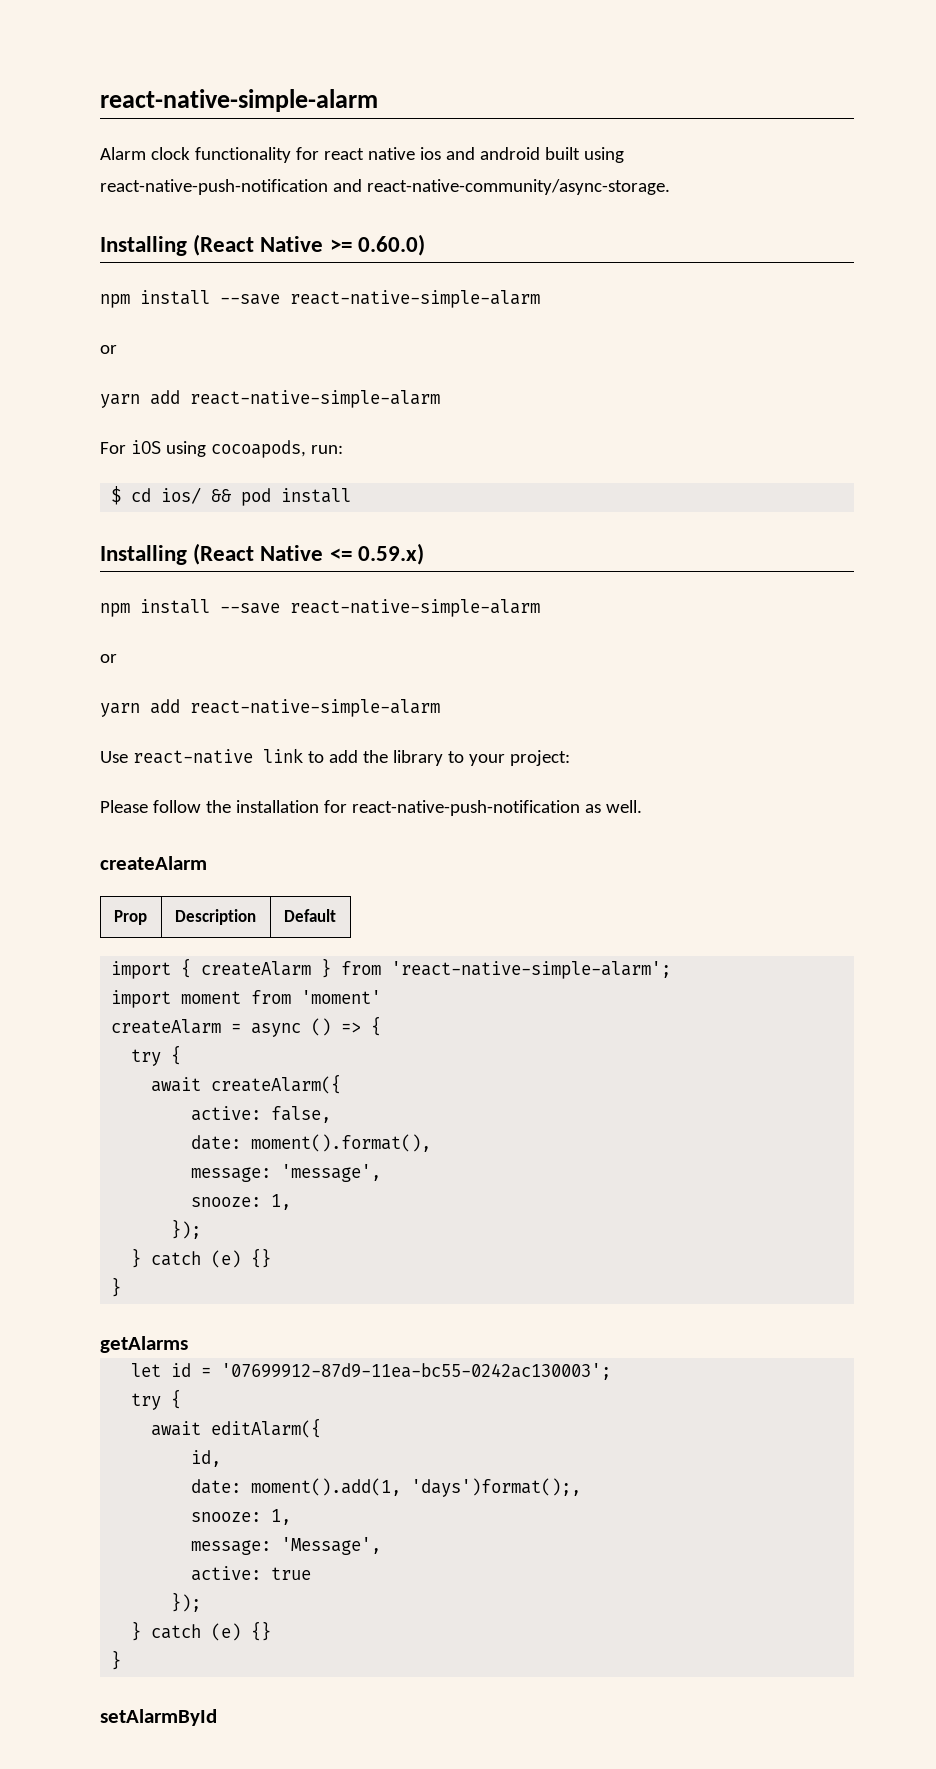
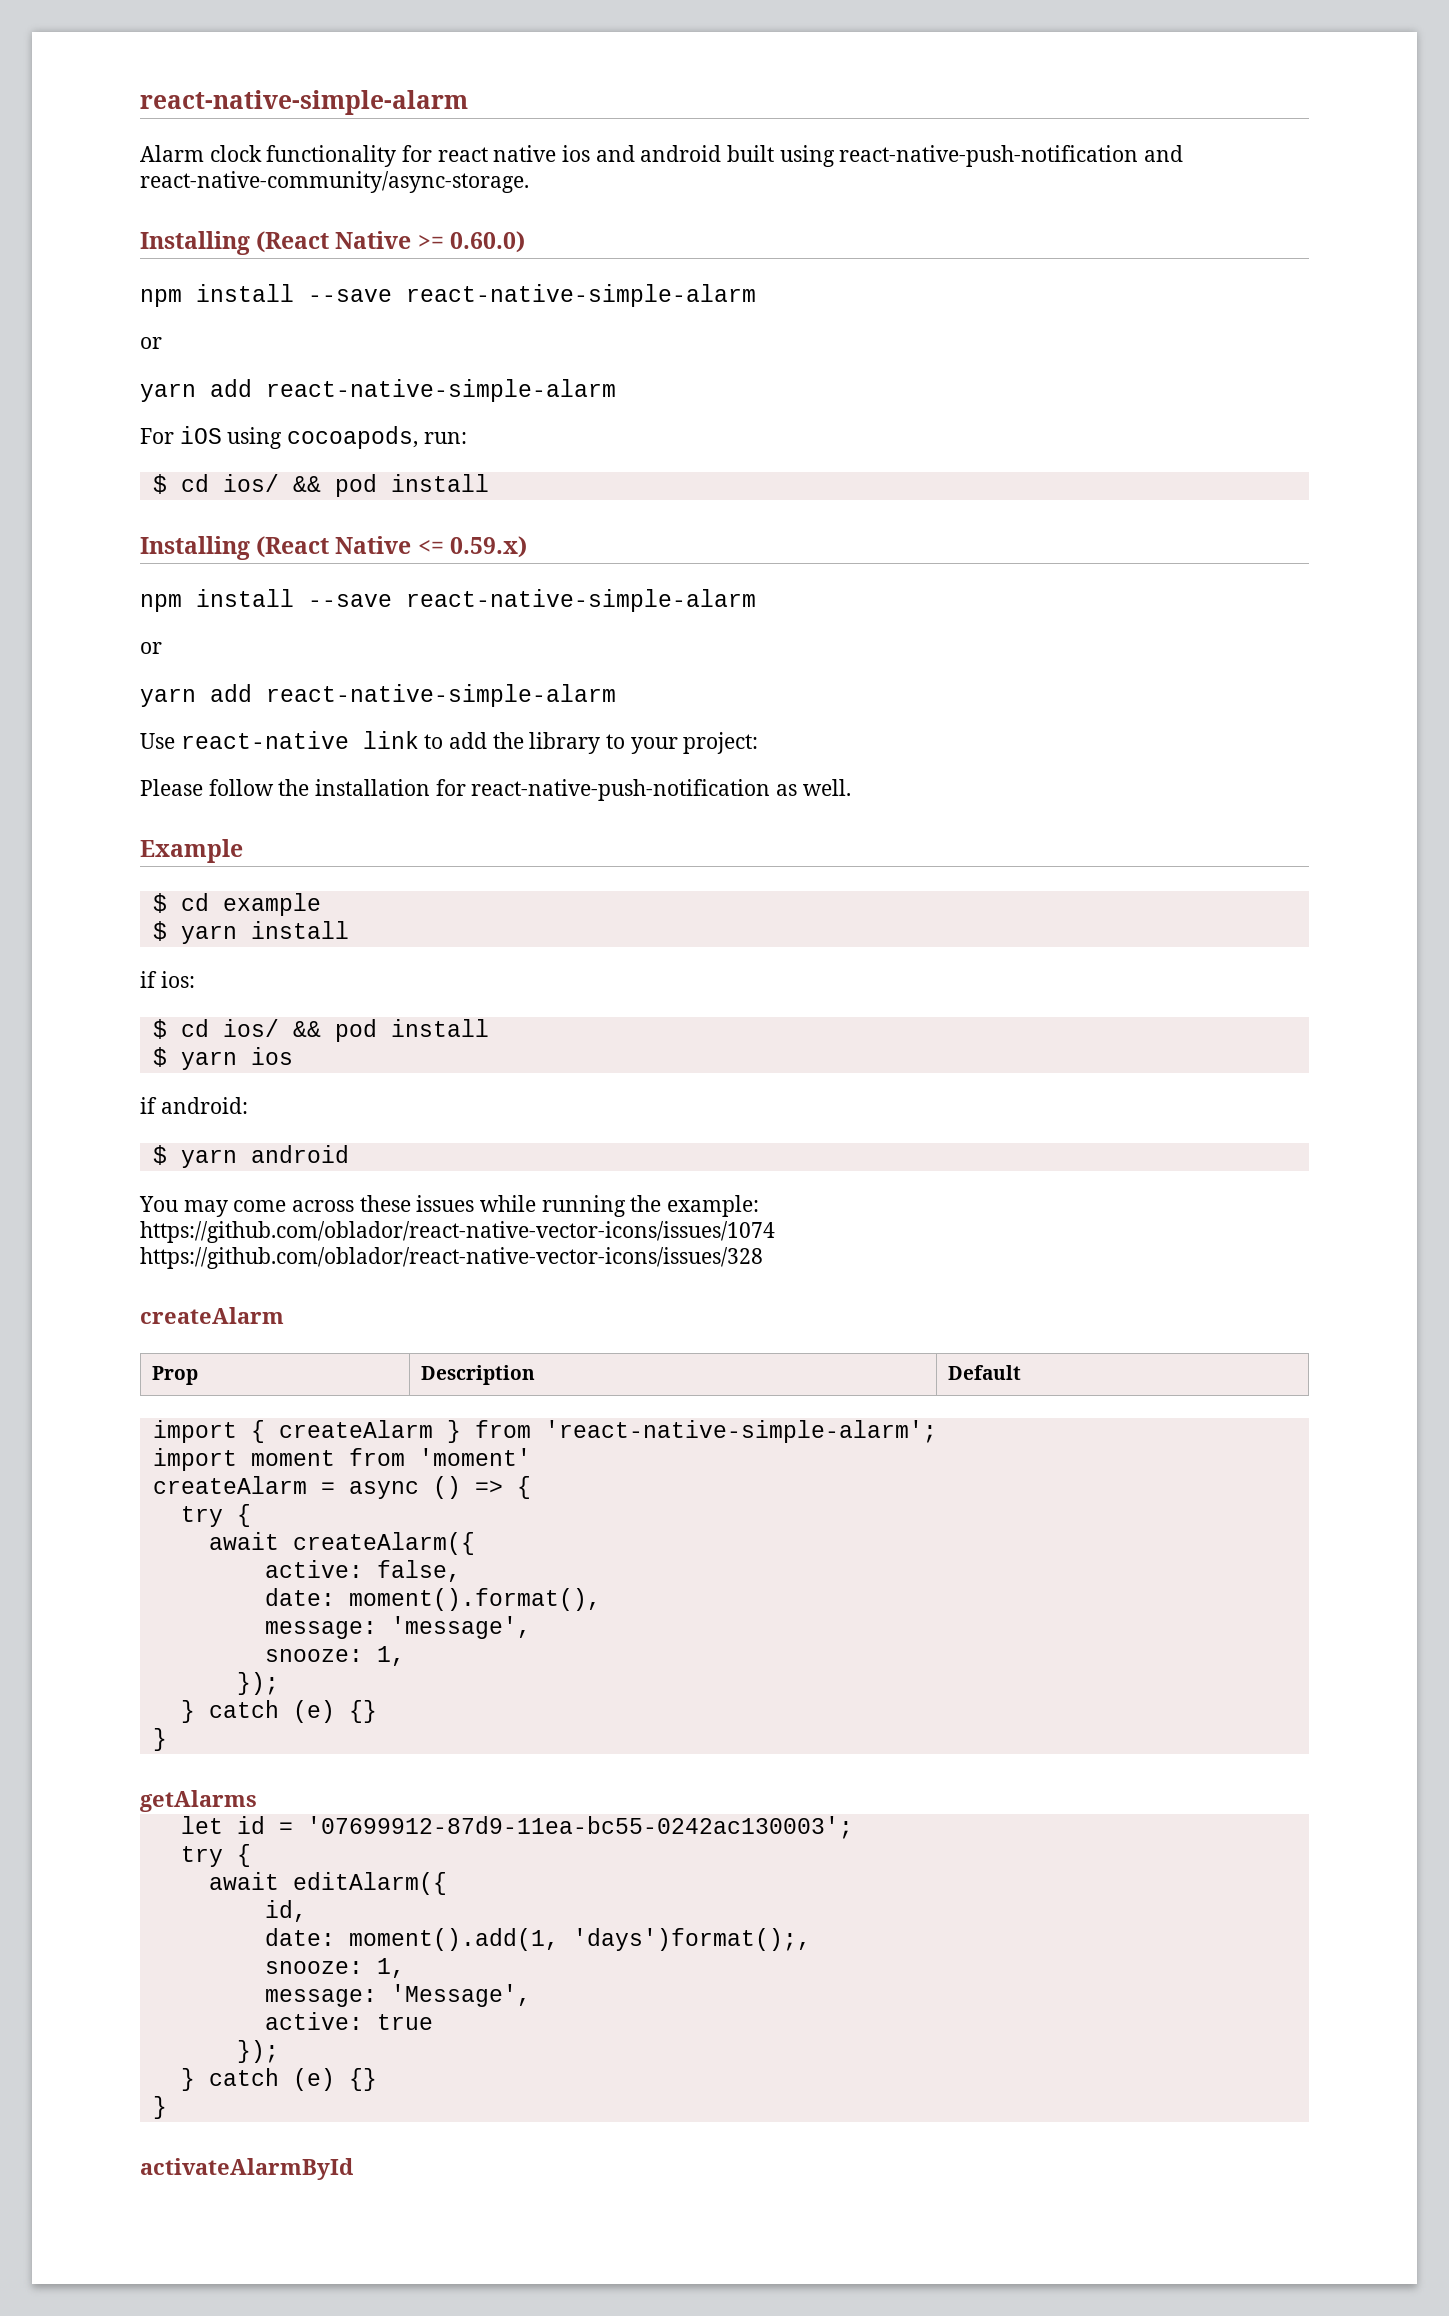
+ Example
+ $ cd example
+ $ yarn install
+ if ios:
+ $ cd ios/ && pod install
+ $ yarn ios
+ if android:
+ $ yarn android
+ You may come across these issues while running the example: https://github.com/oblador/react-native-vector-icons/issues/1074 https://github.com/oblador/react-native-vector-icons/issues/328
- setAlarmById
+ activateAlarmById

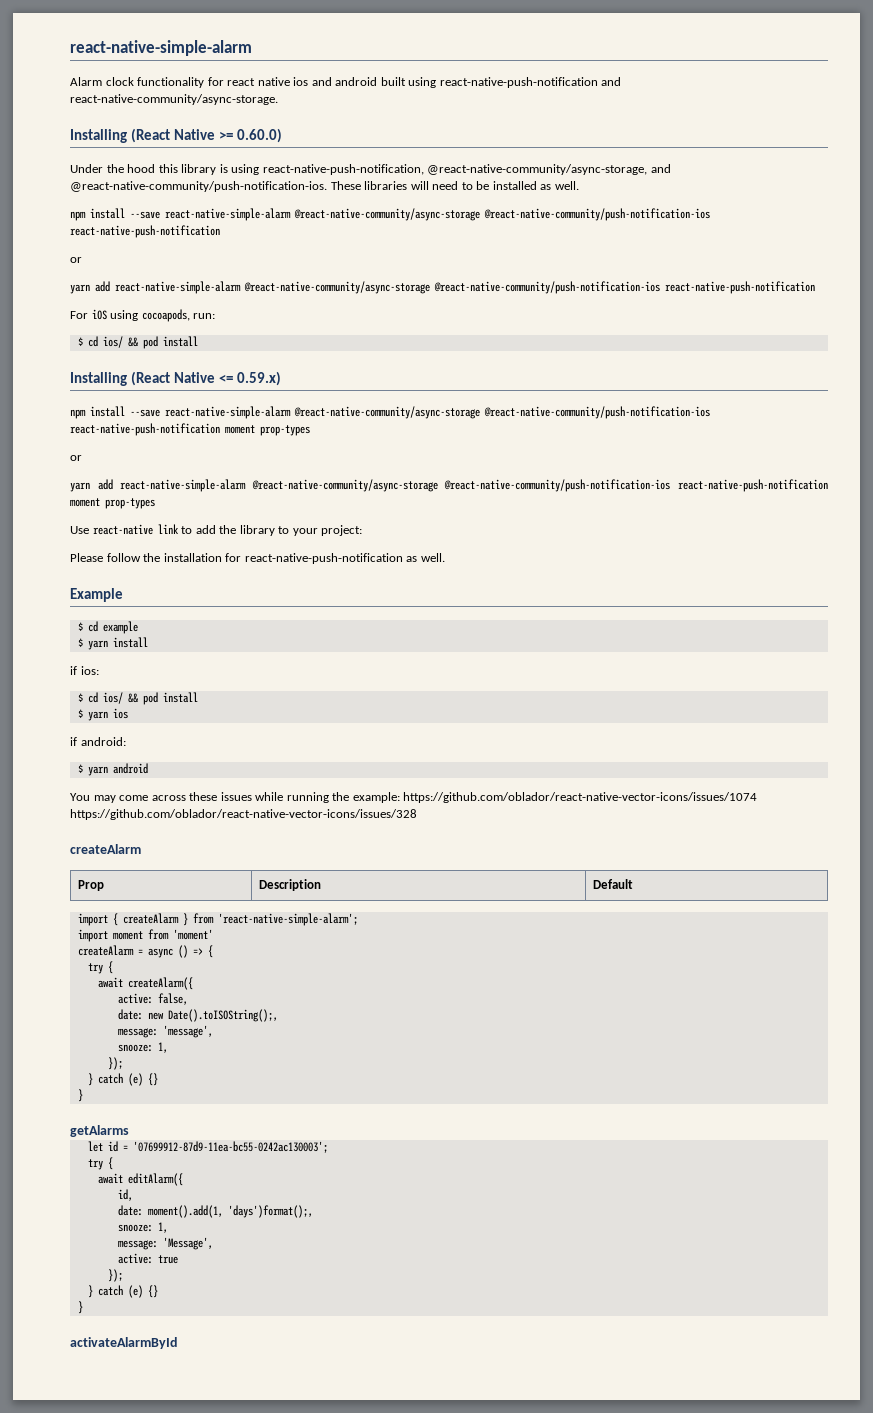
  Installing (React Native >= 0.60.0)
- npm install --save react-native-simple-alarm
+ Under the hood this library is using react-native-push-notification, @react-native-community/async-storage, and @react-native-community/push-notification-ios. These libraries will need to be installed as well.
+ npm install --save react-native-simple-alarm @react-native-community/async-storage @react-native-community/push-notification-ios react-native-push-notification
  or
- yarn add react-native-simple-alarm
+ yarn add react-native-simple-alarm @react-native-community/async-storage @react-native-community/push-notification-ios react-native-push-notification
  Installing (React Native <= 0.59.x)
- npm install --save react-native-simple-alarm
+ npm install --save react-native-simple-alarm @react-native-community/async-storage @react-native-community/push-notification-ios react-native-push-notification moment prop-types
  or
- yarn add react-native-simple-alarm
+ yarn add react-native-simple-alarm @react-native-community/async-storage @react-native-community/push-notification-ios react-native-push-notification moment prop-types
- date: moment().format(),
+ date: new Date().toISOString();,

